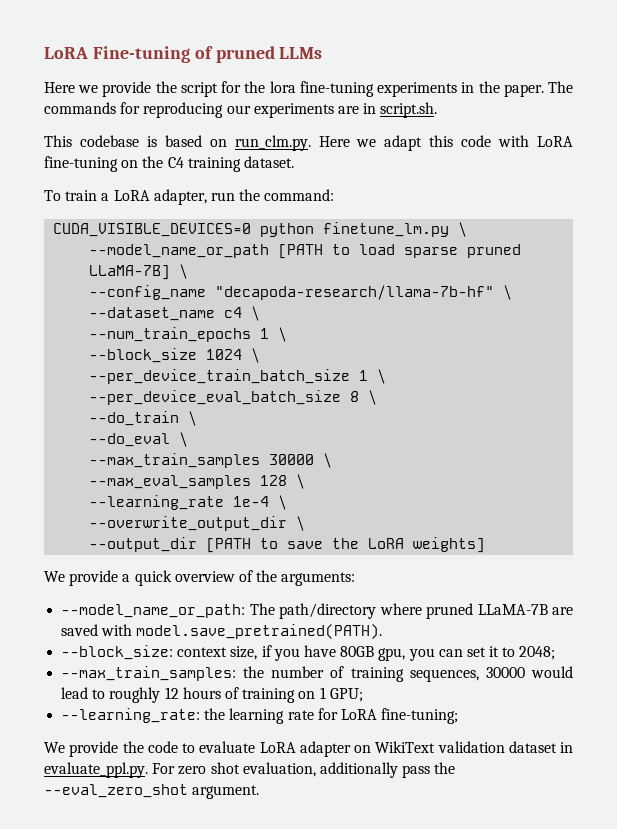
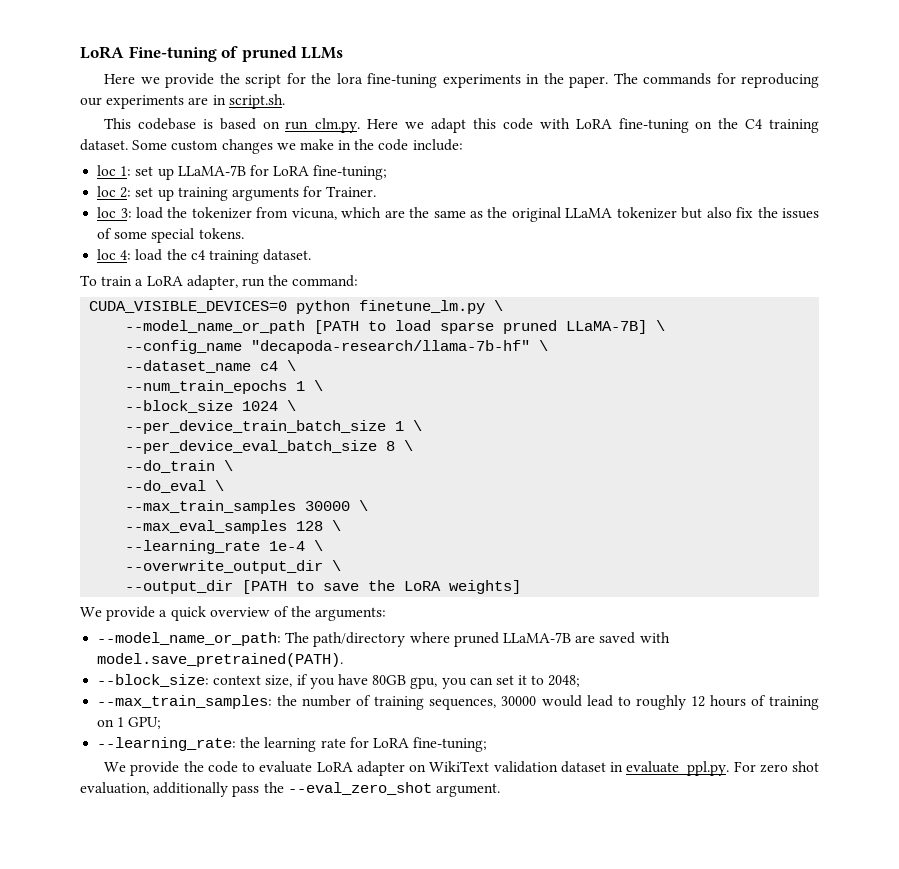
+ Some custom changes we make in the code include:
+ loc 1: set up LLaMA-7B for LoRA fine-tuning;
+ loc 2: set up training arguments for Trainer.
+ loc 3: load the tokenizer from vicuna, which are the same as the original LLaMA tokenizer but also fix the issues of some special tokens.
+ loc 4: load the c4 training dataset.

